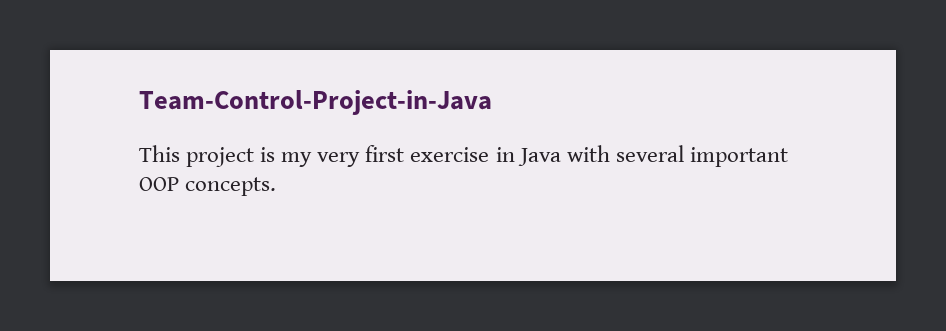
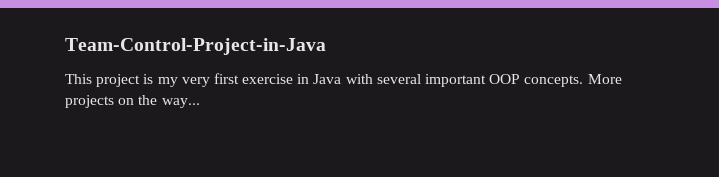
+ More projects on the way...

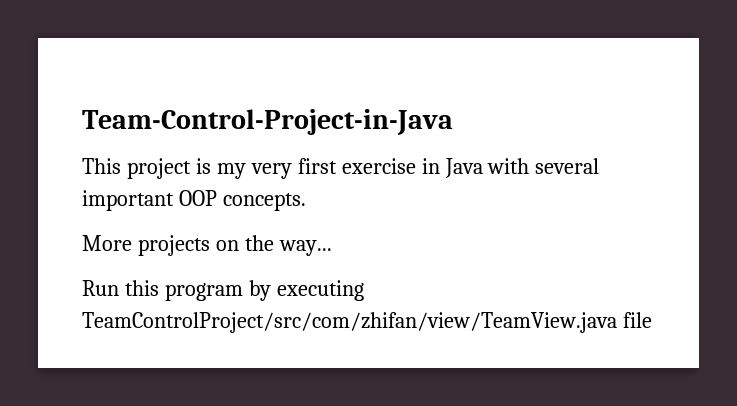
- This project is my very first exercise in Java with several important OOP concepts. More projects on the way...
+ This project is my very first exercise in Java with several important OOP concepts.
+ More projects on the way...
+ Run this program by executing TeamControlProject/src/com/zhifan/view/TeamView.java file

